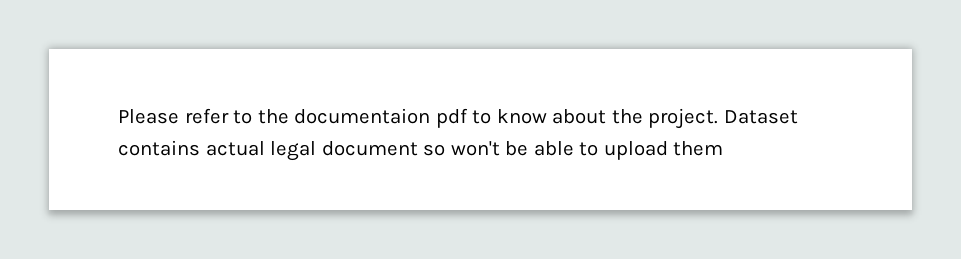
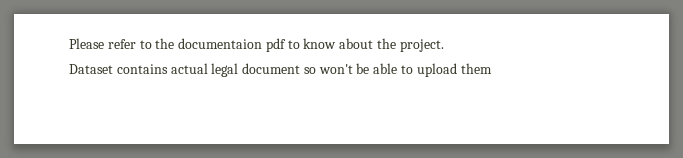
- Please refer to the documentaion pdf to know about the project. Dataset contains actual legal document so won't be able to upload them
+ Please refer to the documentaion pdf to know about the project.
+ Dataset contains actual legal document so won't be able to upload them

